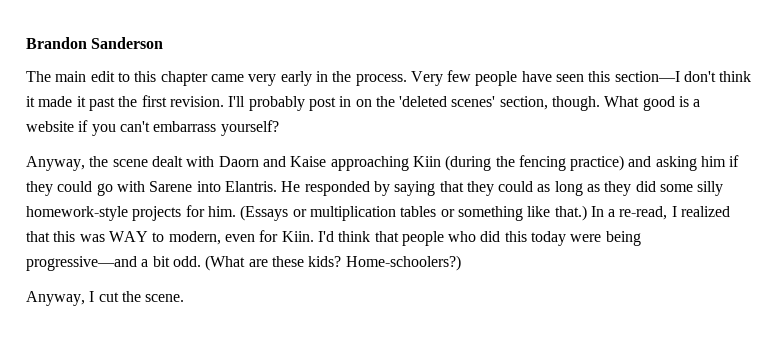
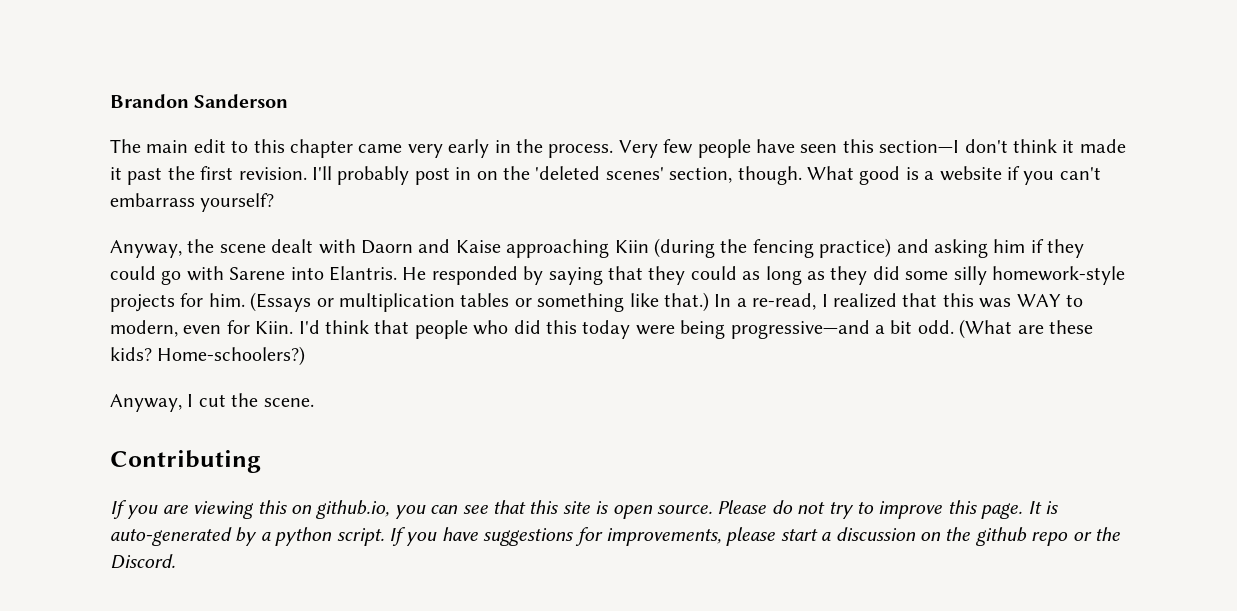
+ Contributing
+ If you are viewing this on github.io, you can see that this site is open source. Please do not try to improve this page. It is auto-generated by a python script. If you have suggestions for improvements, please start a discussion on the github repo or the Discord.

